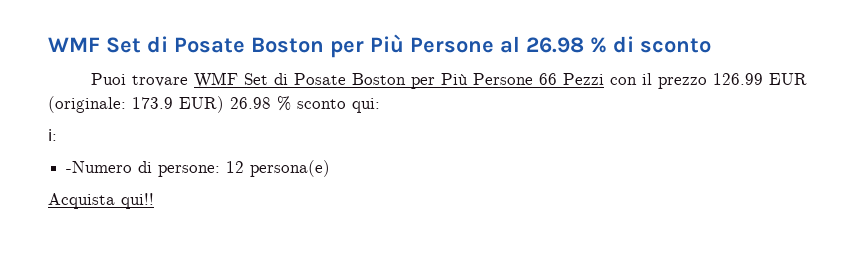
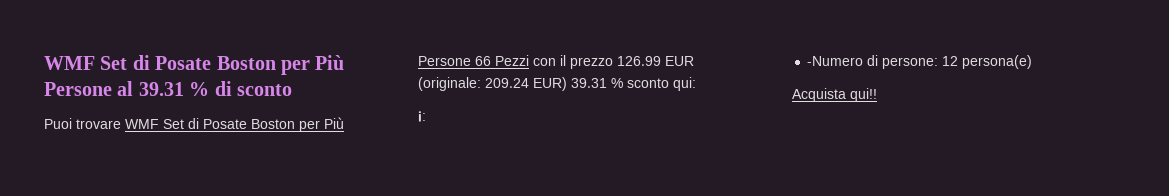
- WMF Set di Posate Boston per Più Persone al 26.98 % di sconto
+ WMF Set di Posate Boston per Più Persone al 39.31 % di sconto
- Puoi trovare WMF Set di Posate Boston per Più Persone 66 Pezzi con il prezzo 126.99 EUR (originale: 173.9 EUR) 26.98 % sconto qui:
+ Puoi trovare WMF Set di Posate Boston per Più Persone 66 Pezzi con il prezzo 126.99 EUR (originale: 209.24 EUR) 39.31 % sconto qui:

